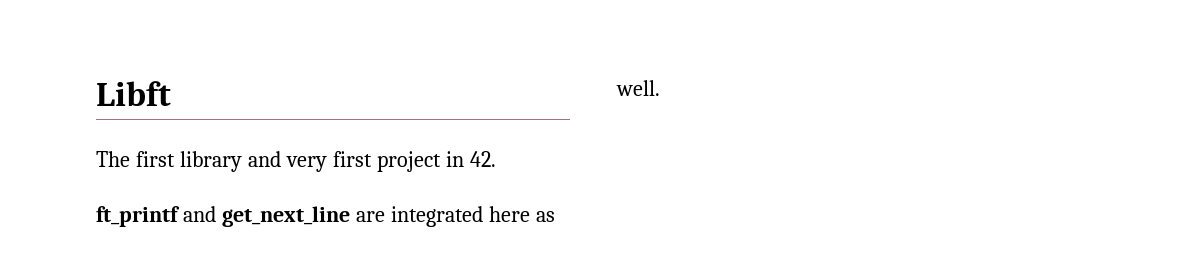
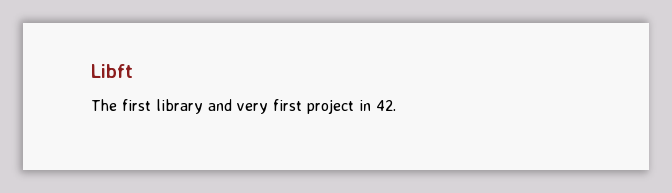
- ft_printf and get_next_line are integrated here as well.

